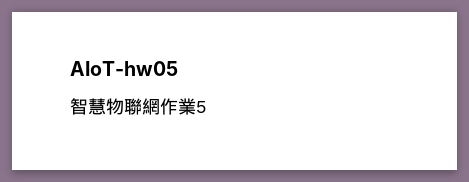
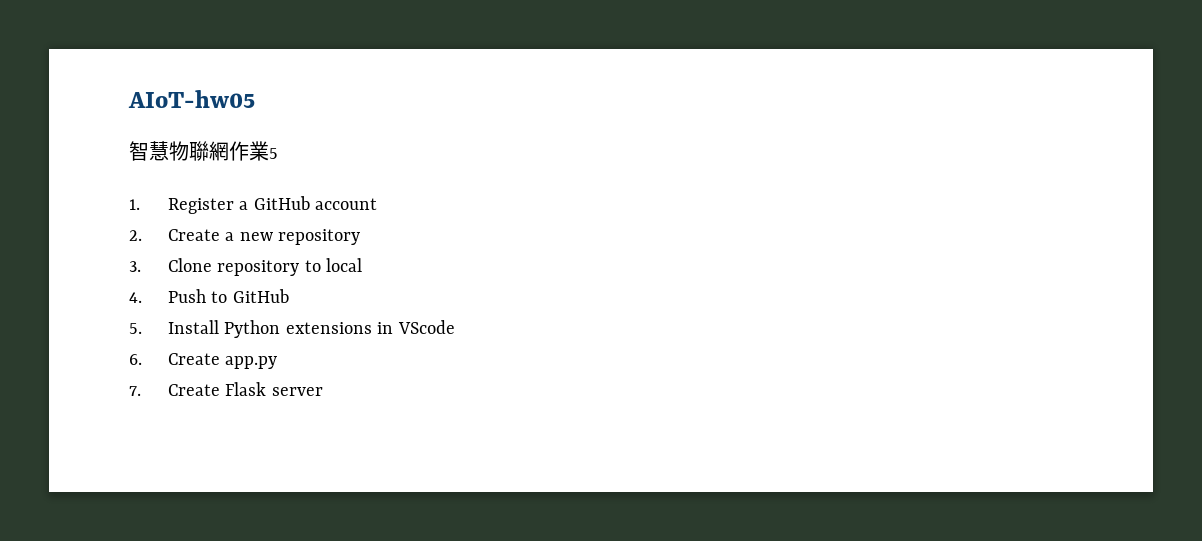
+ 1. Register a GitHub account
+ 2. Create a new repository
+ 3. Clone repository to local
+ 4. Push to GitHub
+ 5. Install Python extensions in VScode
+ 6. Create app.py
+ 7. Create Flask server

